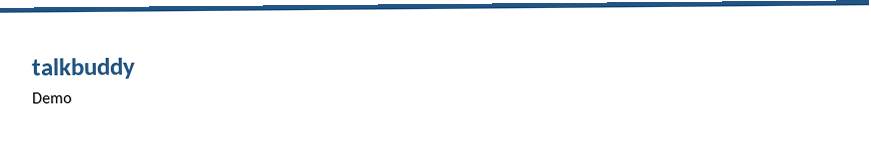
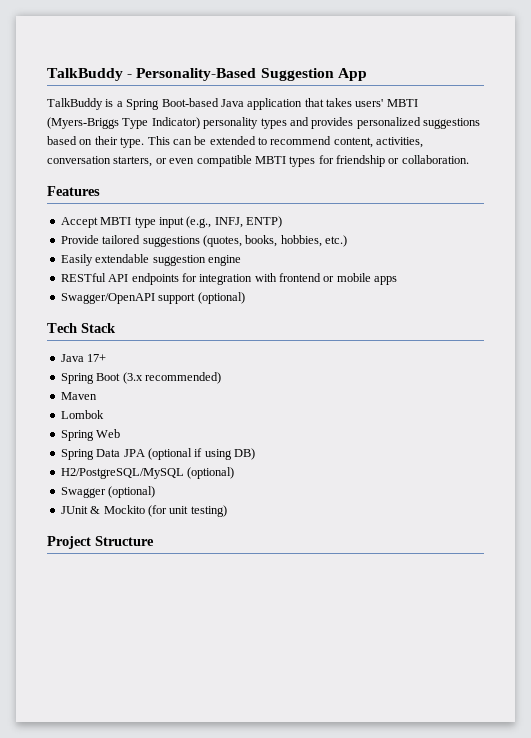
- talkbuddy
- Demo
+ TalkBuddy - Personality-Based Suggestion App
+ TalkBuddy is a Spring Boot-based Java application that takes users' MBTI (Myers-Briggs Type Indicator) personality types and provides personalized suggestions based on their type. This can be extended to recommend content, activities, conversation starters, or even compatible MBTI types for friendship or collaboration.
+ Features
+ Accept MBTI type input (e.g., INFJ, ENTP)
+ Provide tailored suggestions (quotes, books, hobbies, etc.)
+ Easily extendable suggestion engine
+ RESTful API endpoints for integration with frontend or mobile apps
+ Swagger/OpenAPI support (optional)
+ Tech Stack
+ Java 17+
+ Spring Boot (3.x recommended)
+ Maven
+ Lombok
+ Spring Web
+ Spring Data JPA (optional if using DB)
+ H2/PostgreSQL/MySQL (optional)
+ Swagger (optional)
+ JUnit & Mockito (for unit testing)
+ Project Structure

